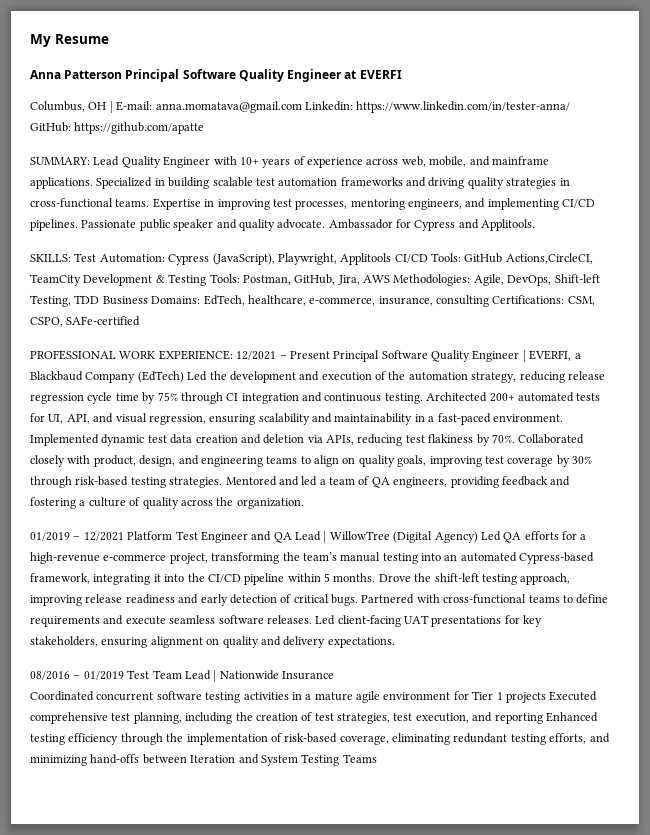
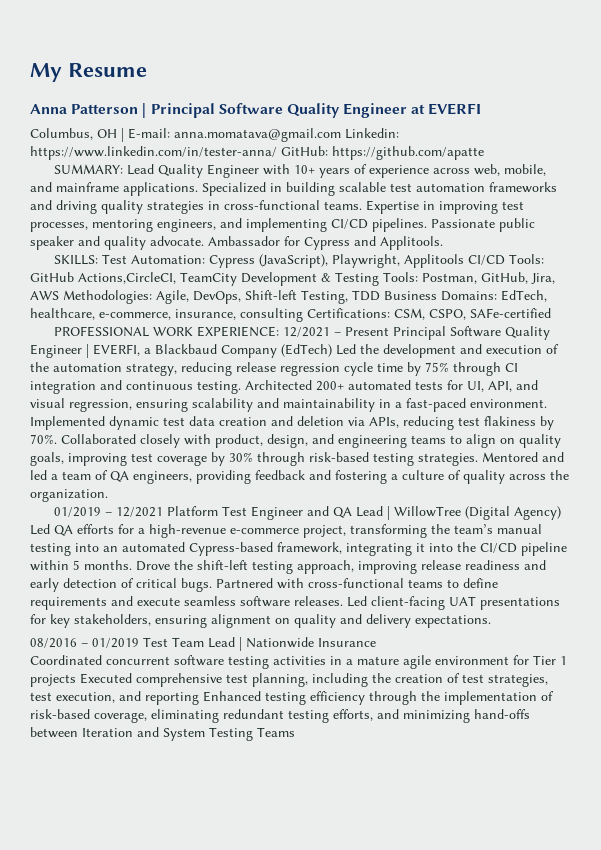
- Anna Patterson Principal Software Quality Engineer at EVERFI
+ Anna Patterson | Principal Software Quality Engineer at EVERFI

